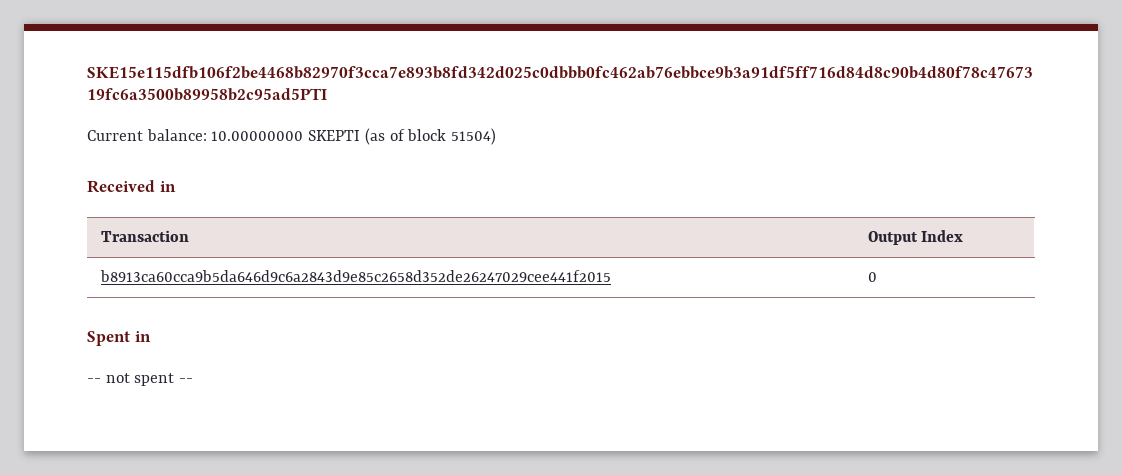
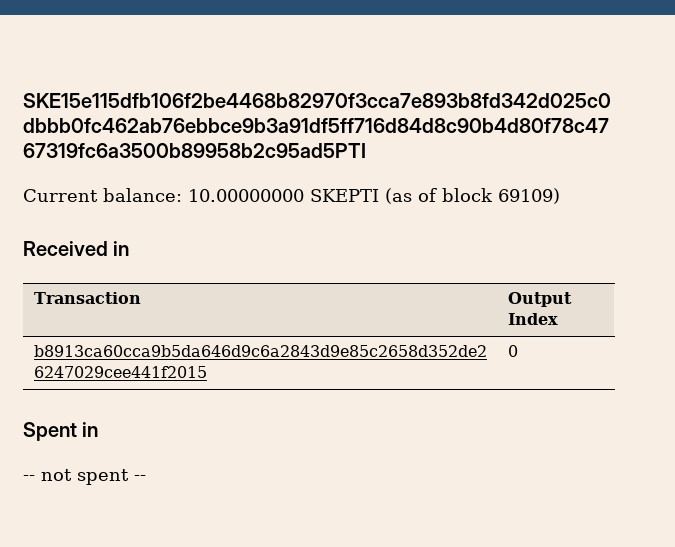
- Current balance: 10.00000000 SKEPTI (as of block 51504)
+ Current balance: 10.00000000 SKEPTI (as of block 69109)

